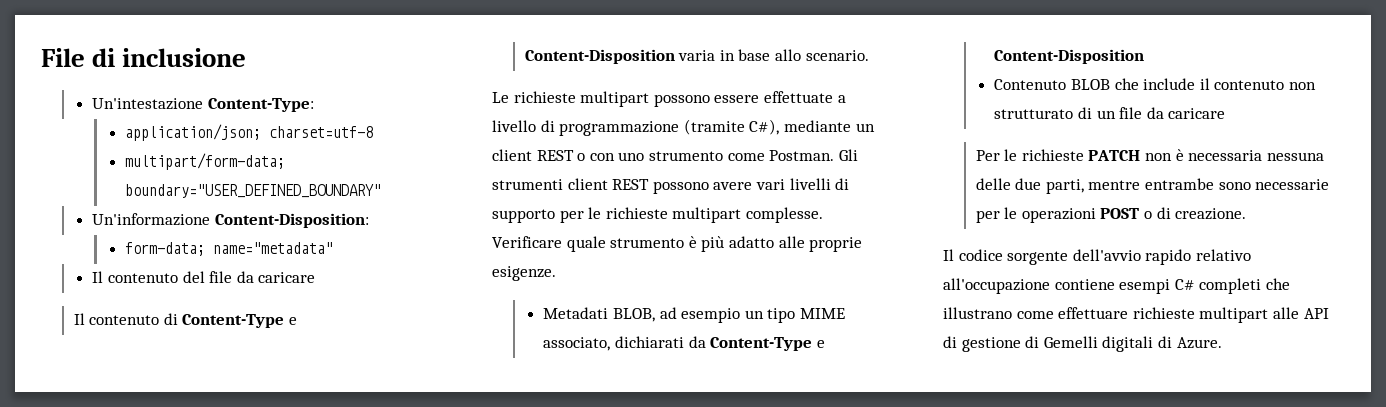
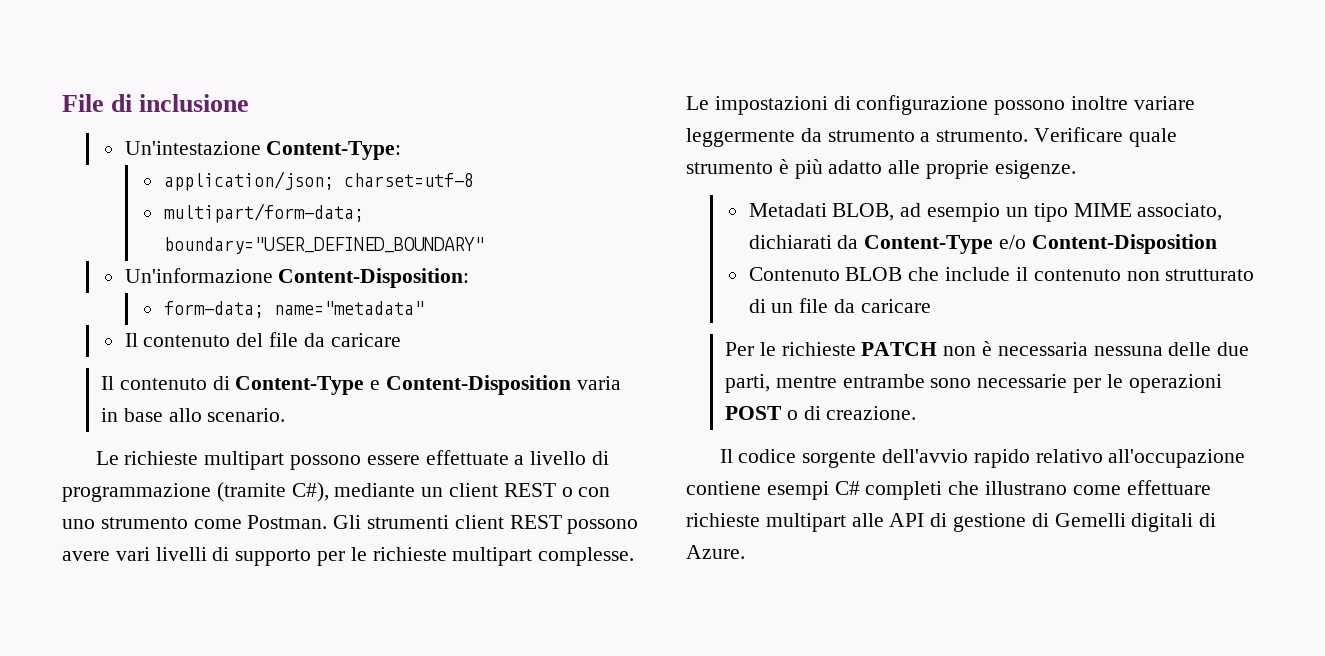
+ Le impostazioni di configurazione possono inoltre variare leggermente da strumento a strumento.
- Metadati BLOB, ad esempio un tipo MIME associato, dichiarati da Content-Type e Content-Disposition
+ Metadati BLOB, ad esempio un tipo MIME associato, dichiarati da Content-Type e/o Content-Disposition

